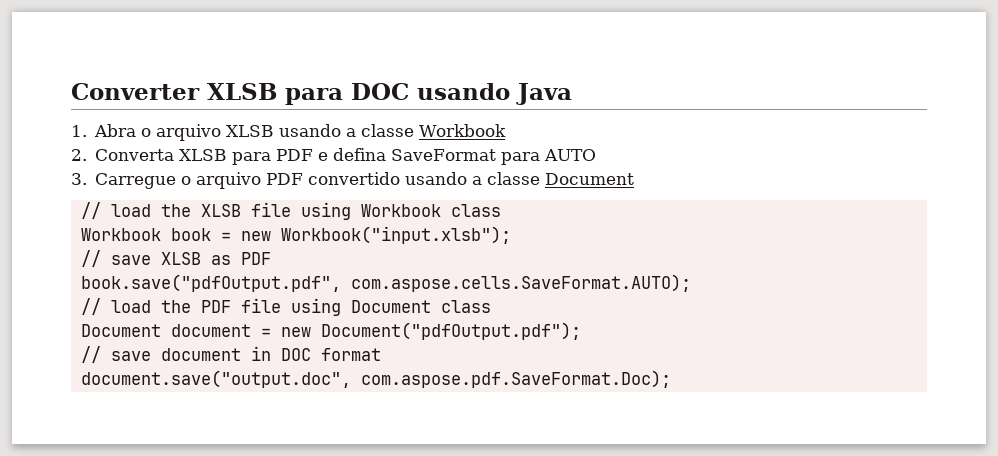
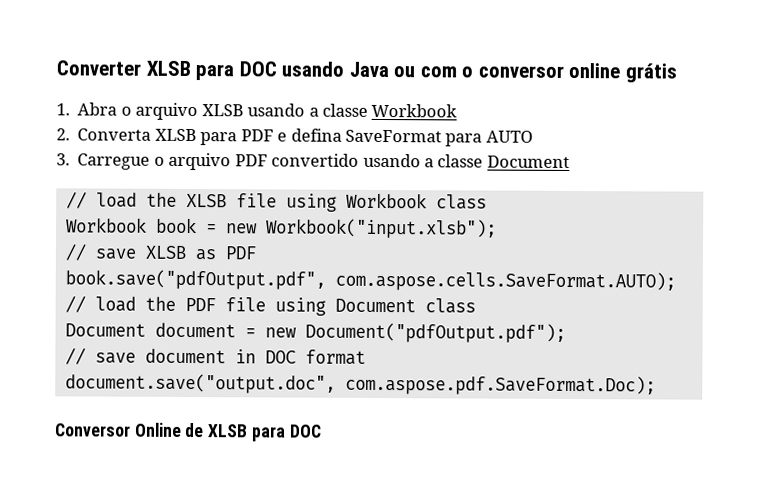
- Converter XLSB para DOC usando Java
+ Converter XLSB para DOC usando Java ou com o conversor online grátis
+ Conversor Online de XLSB para DOC

